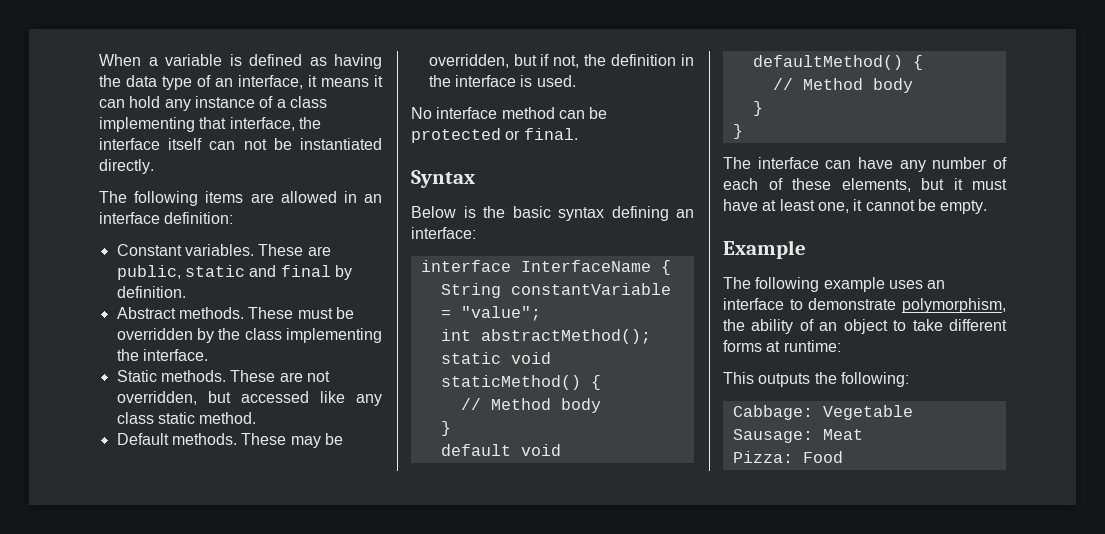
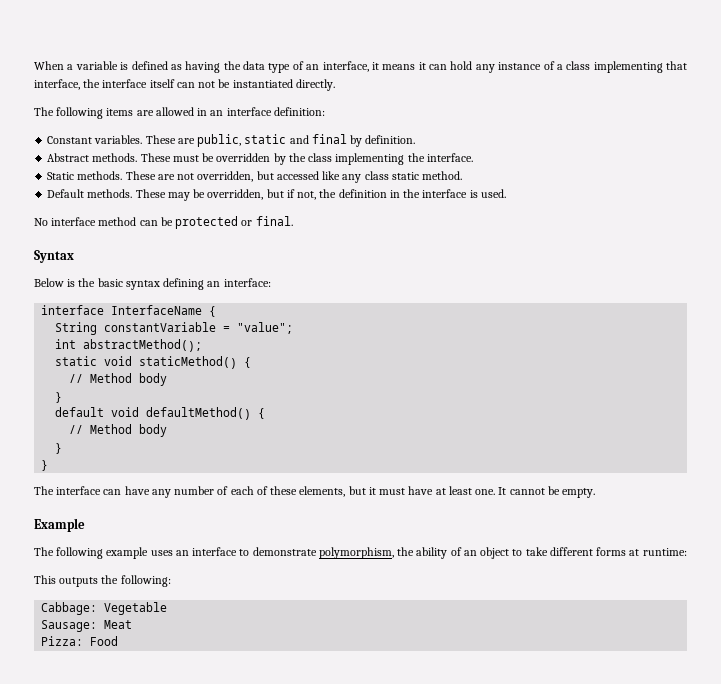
- The interface can have any number of each of these elements, but it must have at least one, it cannot be empty.
+ The interface can have any number of each of these elements, but it must have at least one. It cannot be empty.

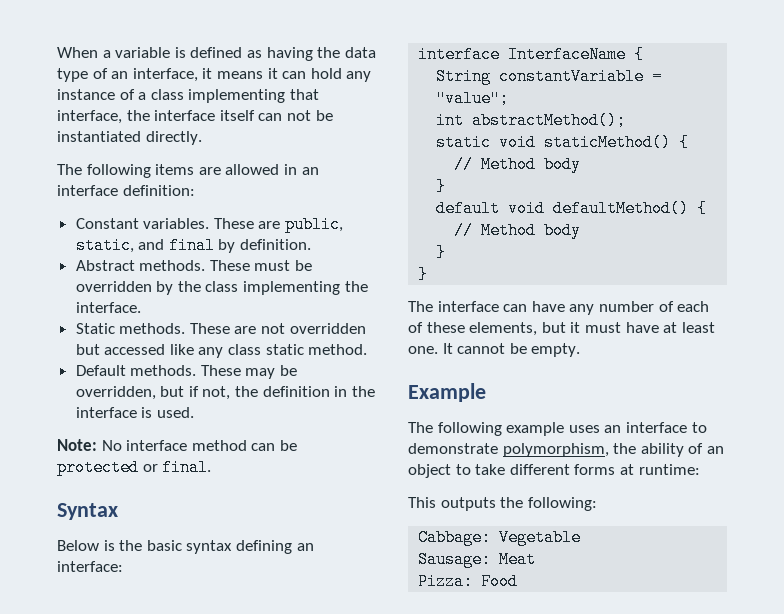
- These are public, static and final by definition.
+ These are public, static, and final by definition.
- These are not overridden, but accessed like any class static method.
+ These are not overridden but accessed like any class static method.
- No interface method can be protected or final.
+ Note: No interface method can be protected or final.

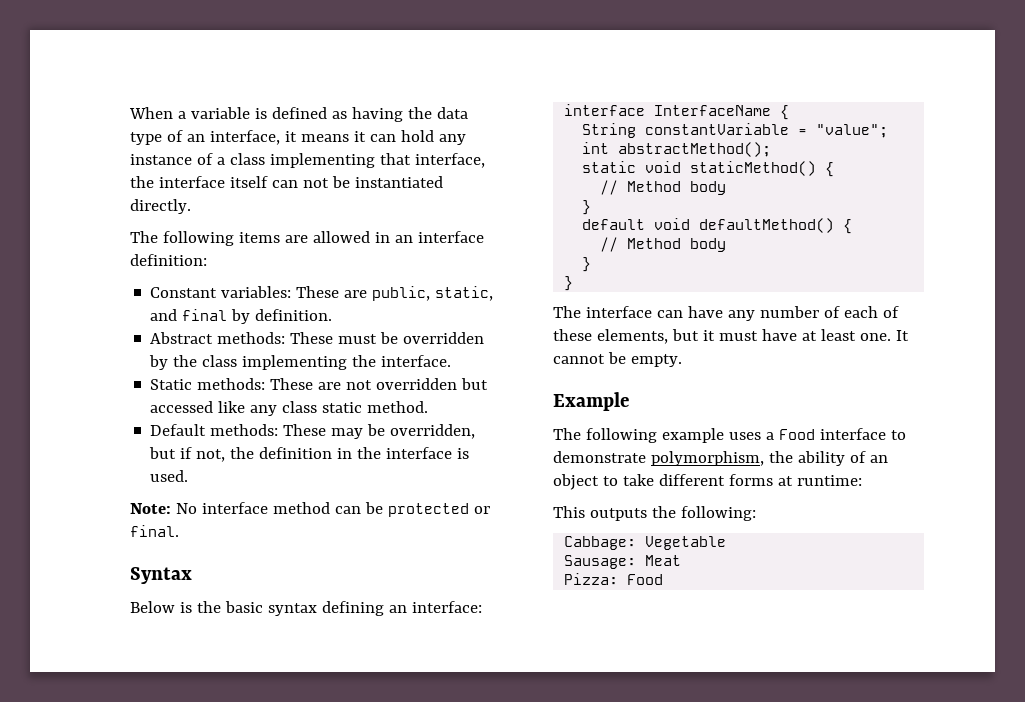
- Constant variables. These are public, static, and final by definition.
+ Constant variables: These are public, static, and final by definition.
- Abstract methods. These must be overridden by the class implementing the interface.
+ Abstract methods: These must be overridden by the class implementing the interface.
- Static methods. These are not overridden but accessed like any class static method.
+ Static methods: These are not overridden but accessed like any class static method.
- Default methods. These may be overridden, but if not, the definition in the interface is used.
+ Default methods: These may be overridden, but if not, the definition in the interface is used.
- The following example uses an interface to demonstrate polymorphism, the ability of an object to take different forms at runtime:
+ The following example uses a Food interface to demonstrate polymorphism, the ability of an object to take different forms at runtime:

